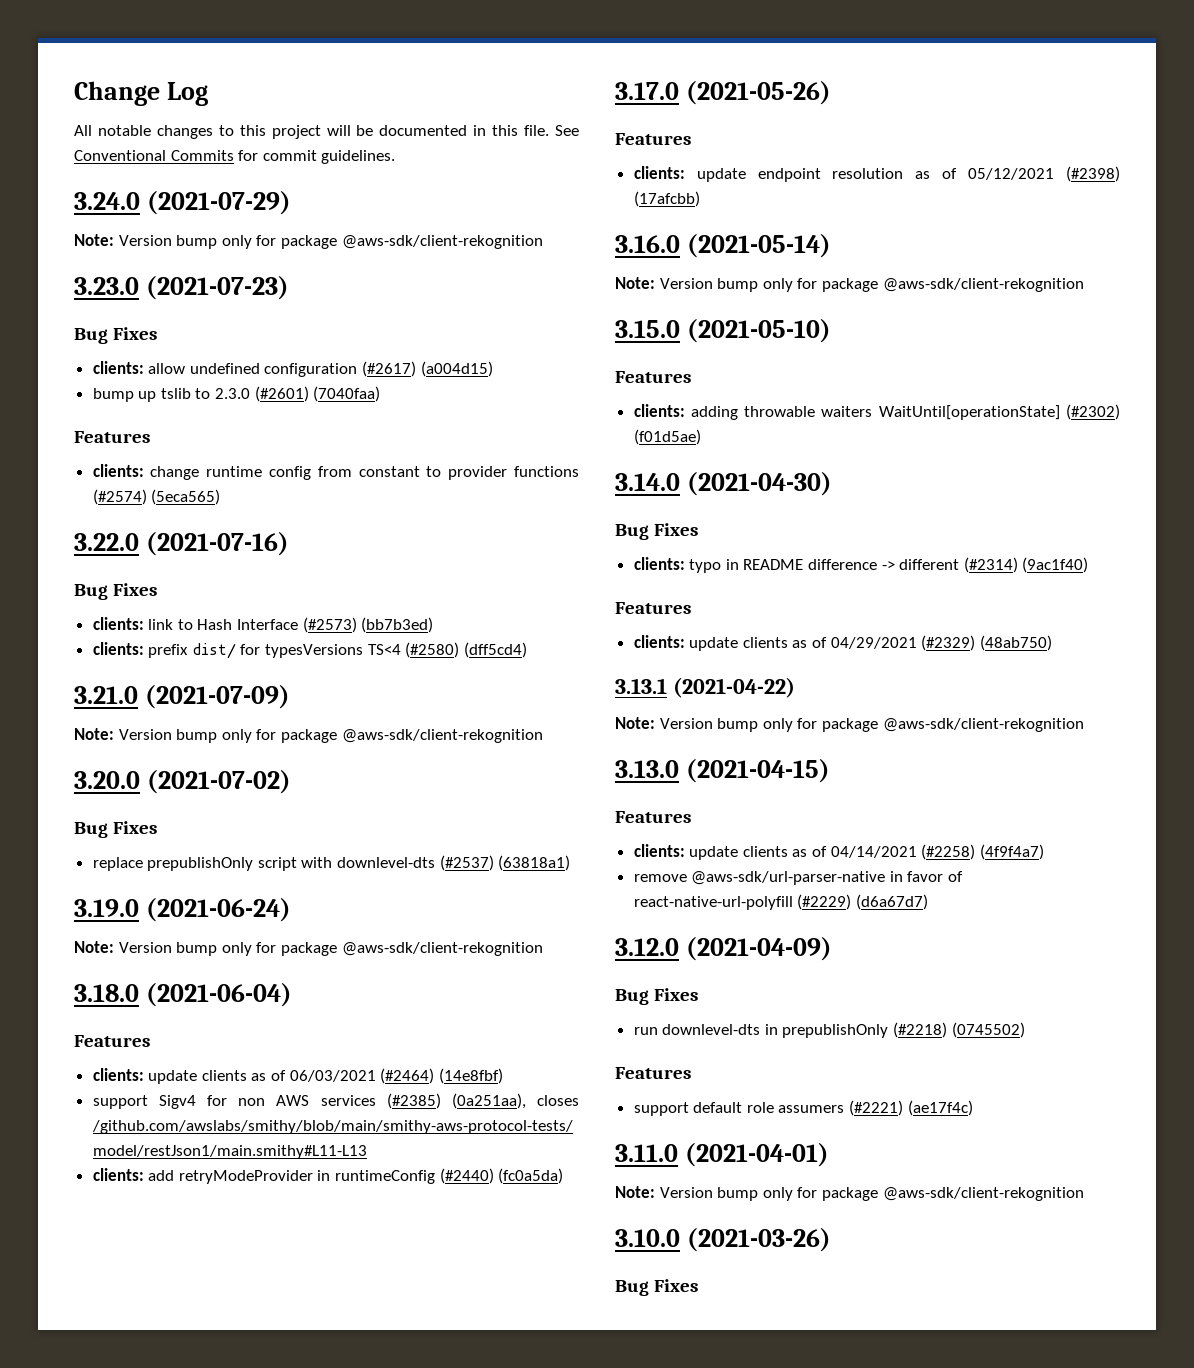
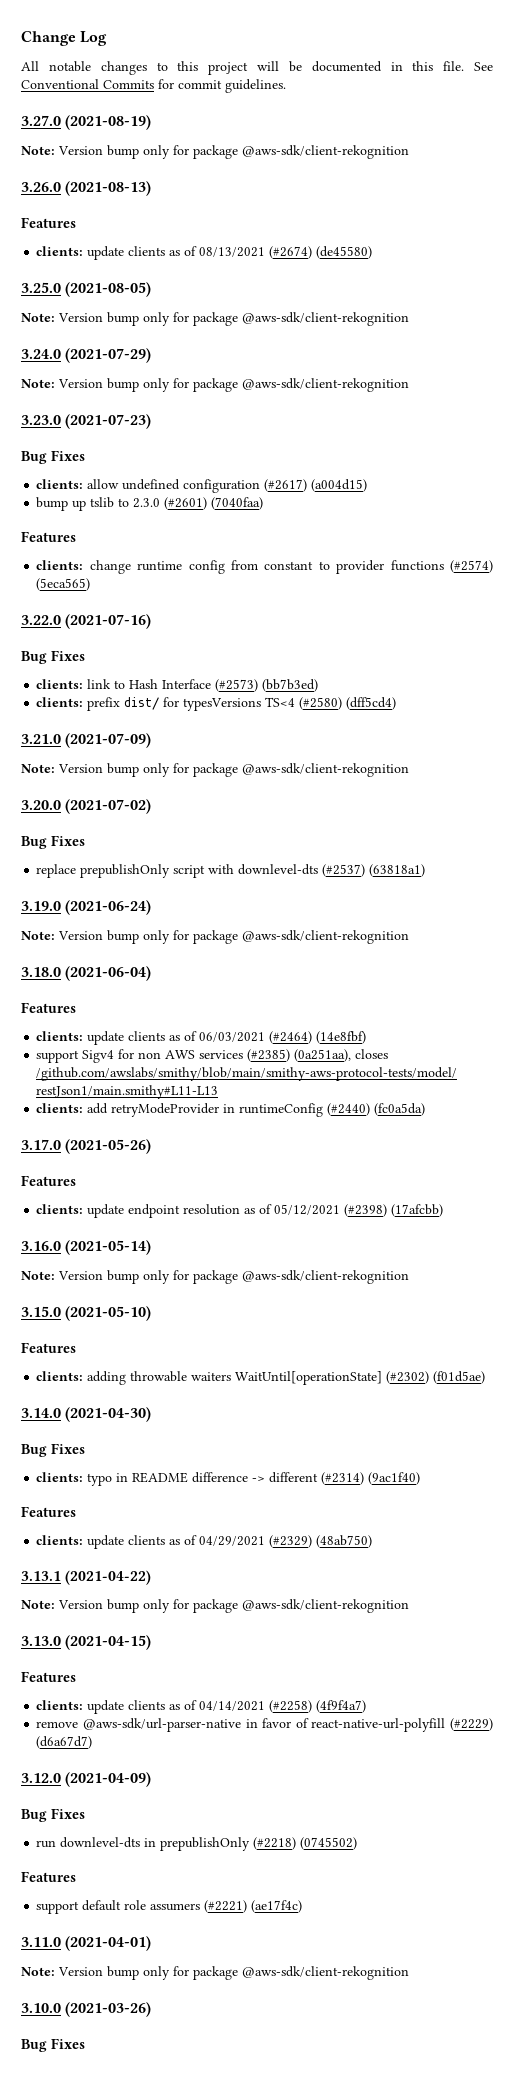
+ 3.27.0 (2021-08-19)
+ Note: Version bump only for package @aws-sdk/client-rekognition
+ 3.26.0 (2021-08-13)
+ Features
+ clients: update clients as of 08/13/2021 (#2674) (de45580)
+ 3.25.0 (2021-08-05)
+ Note: Version bump only for package @aws-sdk/client-rekognition

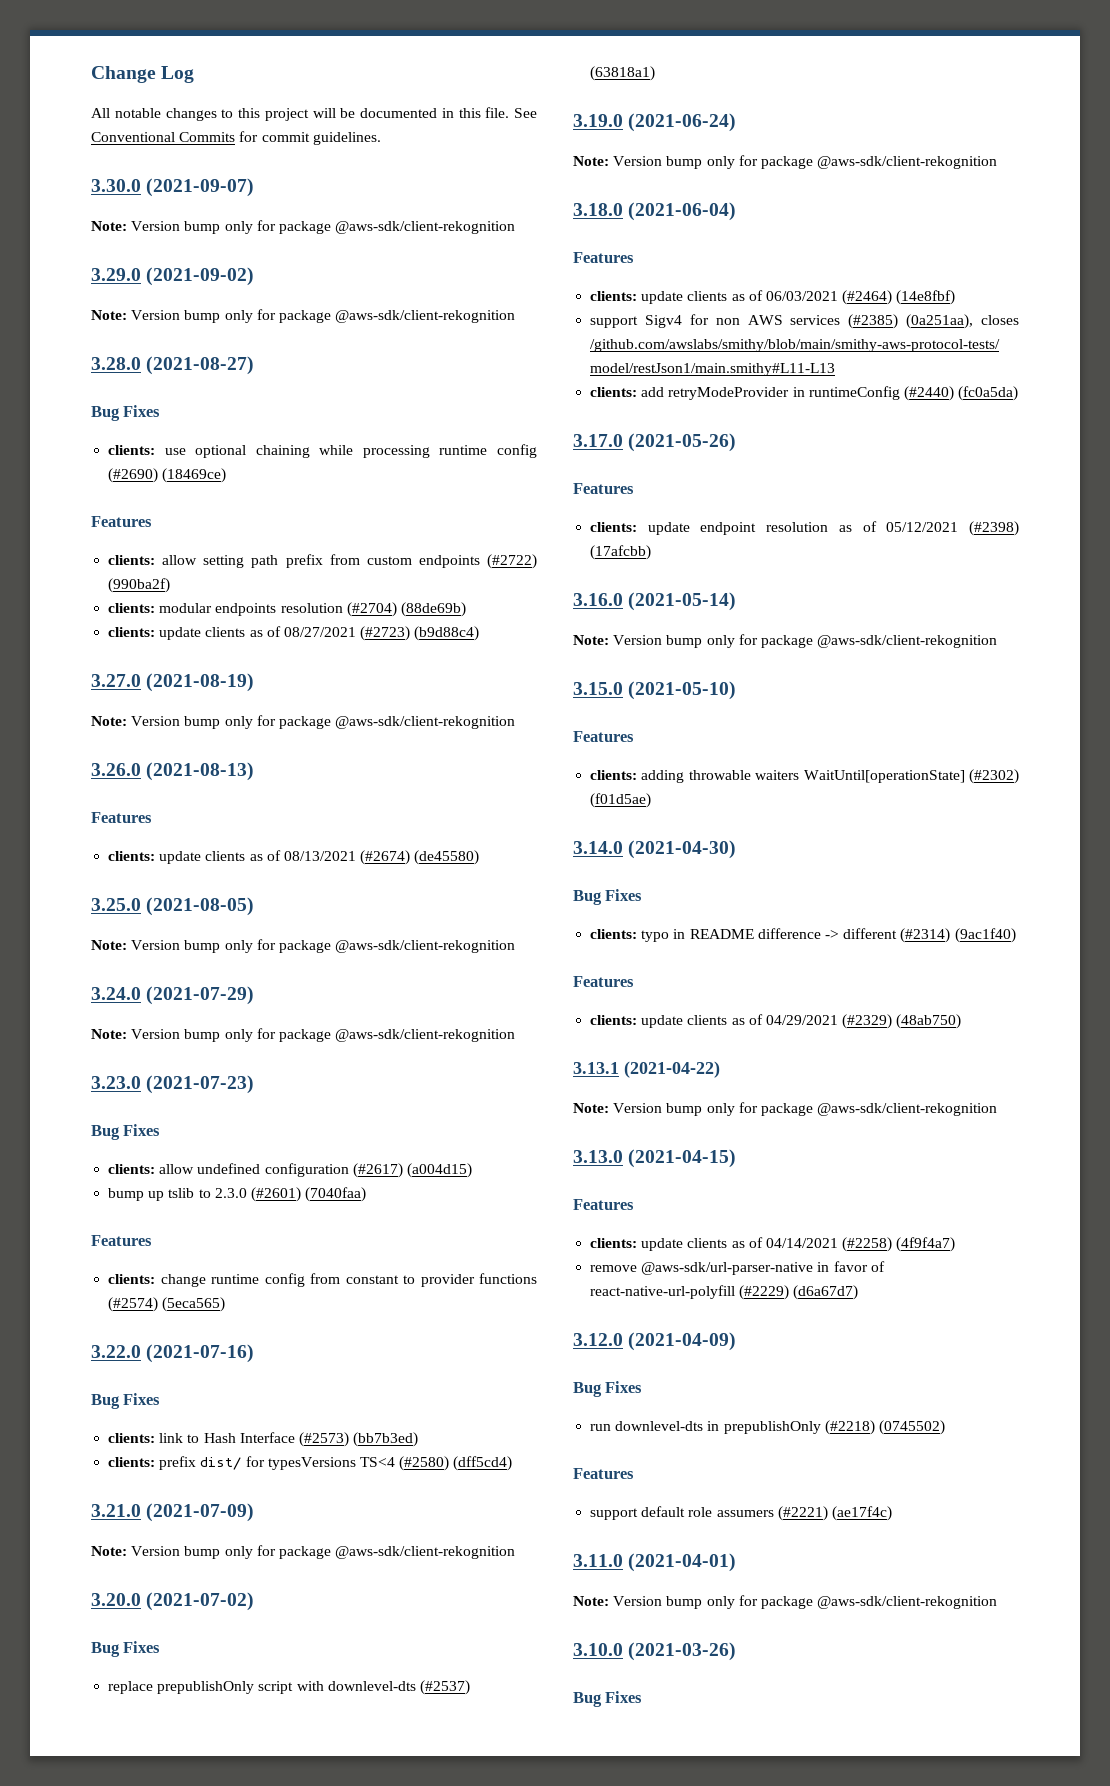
+ 3.30.0 (2021-09-07)
+ Note: Version bump only for package @aws-sdk/client-rekognition
+ 3.29.0 (2021-09-02)
+ Note: Version bump only for package @aws-sdk/client-rekognition
+ 3.28.0 (2021-08-27)
+ Bug Fixes
+ clients: use optional chaining while processing runtime config (#2690) (18469ce)
+ Features
+ clients: allow setting path prefix from custom endpoints (#2722) (990ba2f)
+ clients: modular endpoints resolution (#2704) (88de69b)
+ clients: update clients as of 08/27/2021 (#2723) (b9d88c4)

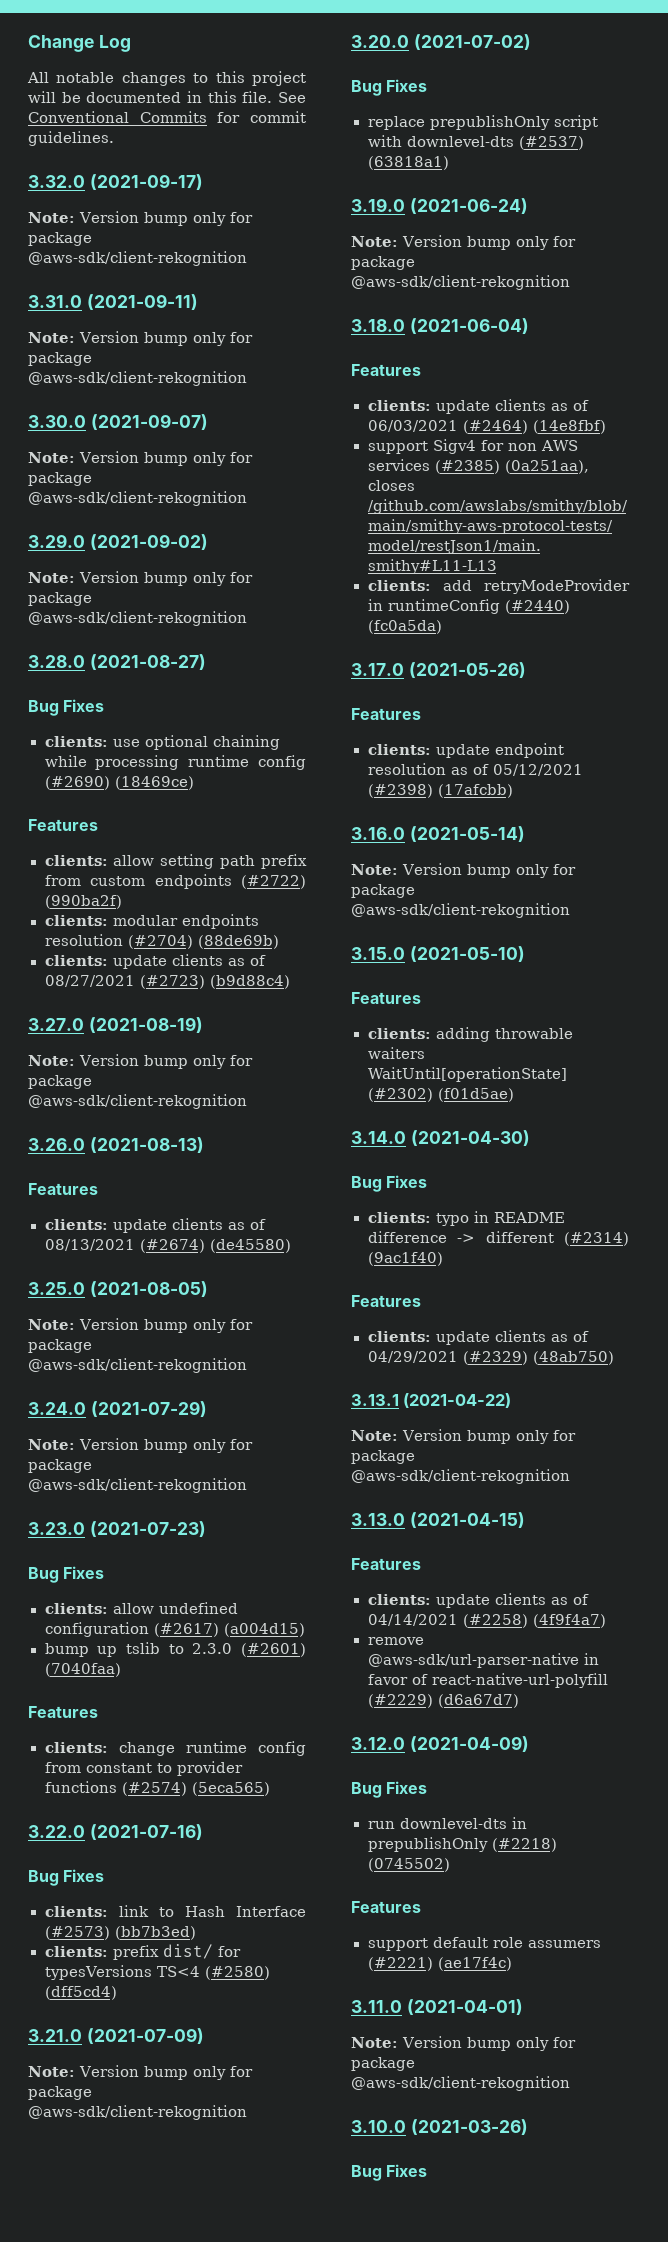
+ 3.32.0 (2021-09-17)
+ Note: Version bump only for package @aws-sdk/client-rekognition
+ 3.31.0 (2021-09-11)
+ Note: Version bump only for package @aws-sdk/client-rekognition

